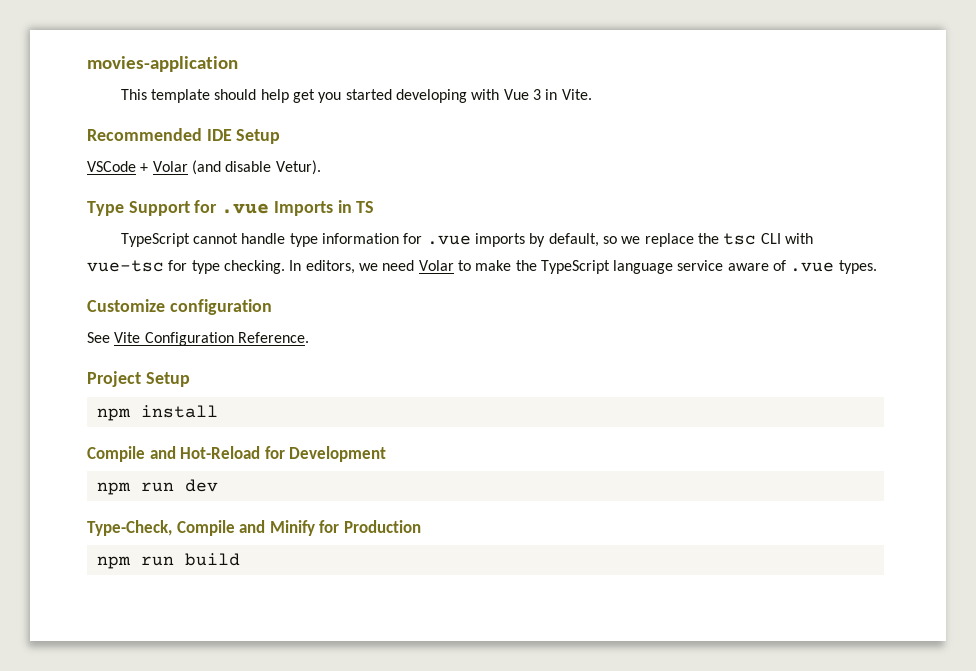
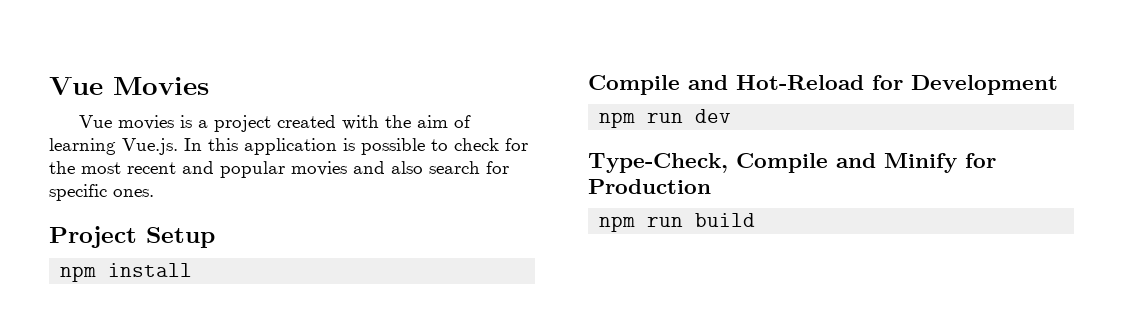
- movies-application
- This template should help get you started developing with Vue 3 in Vite.
- Recommended IDE Setup
- VSCode + Volar (and disable Vetur).
- Type Support for .vue Imports in TS
- TypeScript cannot handle type information for .vue imports by default, so we replace the tsc CLI with vue-tsc for type checking. In editors, we need Volar to make the TypeScript language service aware of .vue types.
- Customize configuration
- See Vite Configuration Reference.
+ Vue Movies
+ Vue movies is a project created with the aim of learning Vue.js. In this application is possible to check for the most recent and popular movies and also search for specific ones.

